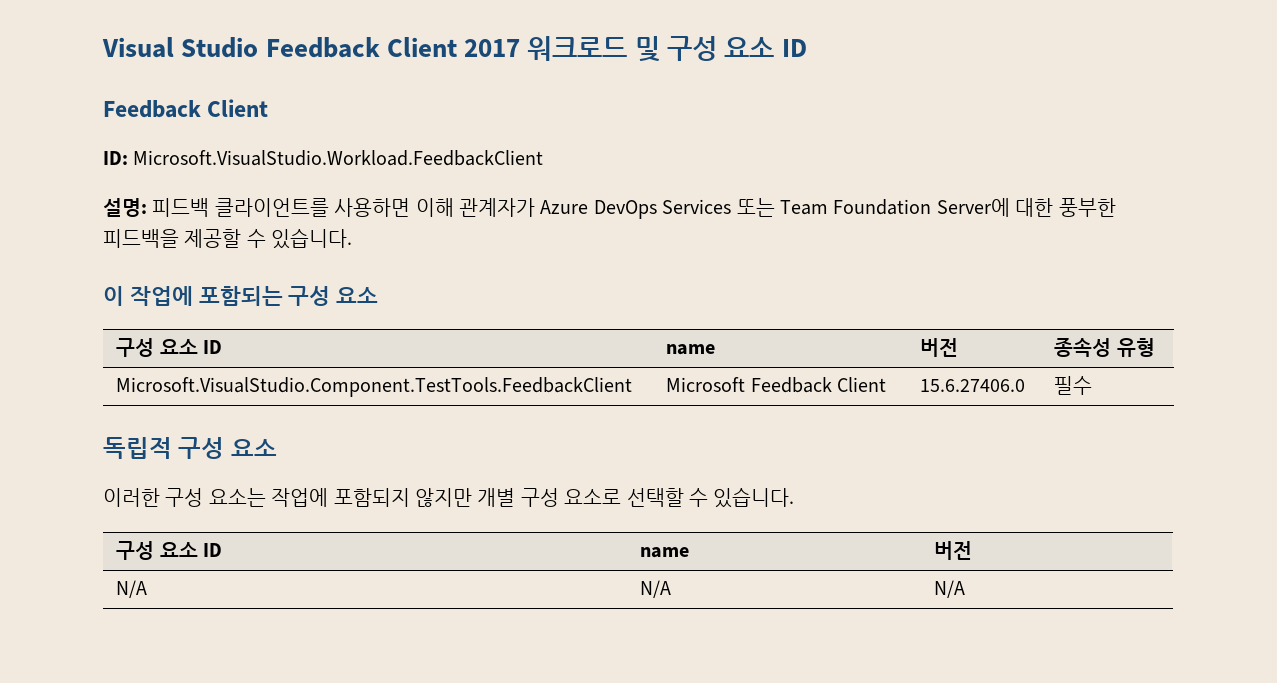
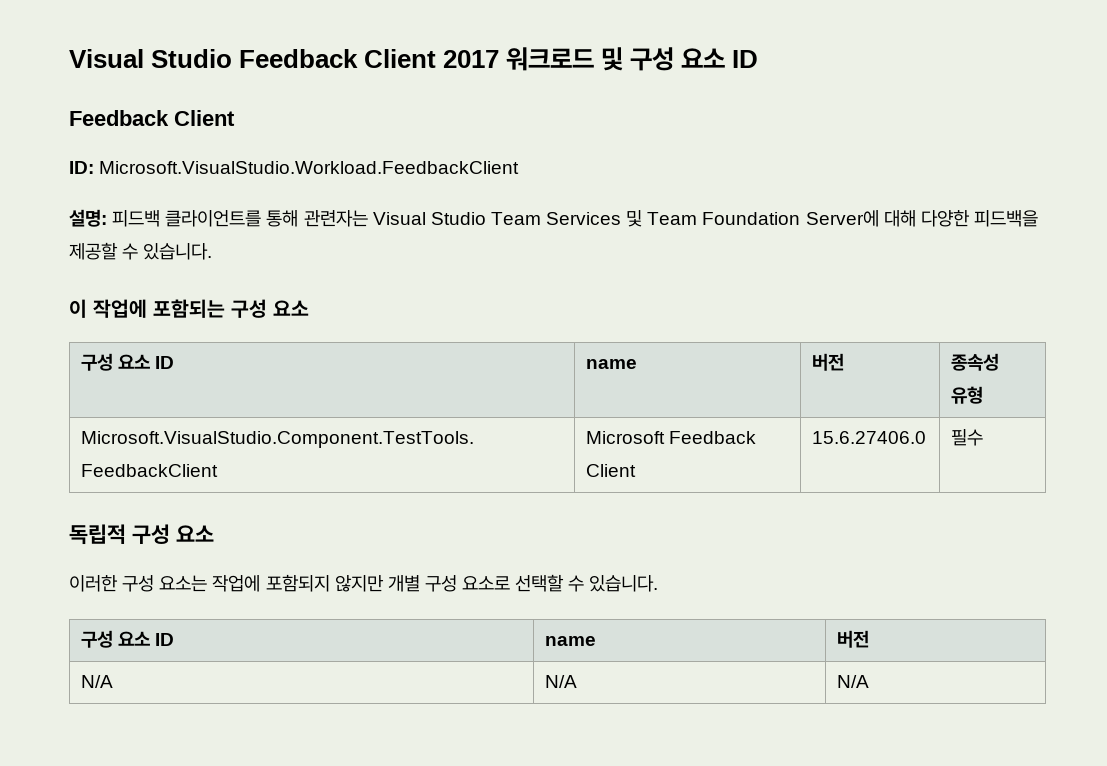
- 설명: 피드백 클라이언트를 사용하면 이해 관계자가 Azure DevOps Services 또는 Team Foundation Server에 대한 풍부한 피드백을 제공할 수 있습니다.
+ 설명: 피드백 클라이언트를 통해 관련자는 Visual Studio Team Services 및 Team Foundation Server에 대해 다양한 피드백을 제공할 수 있습니다.

